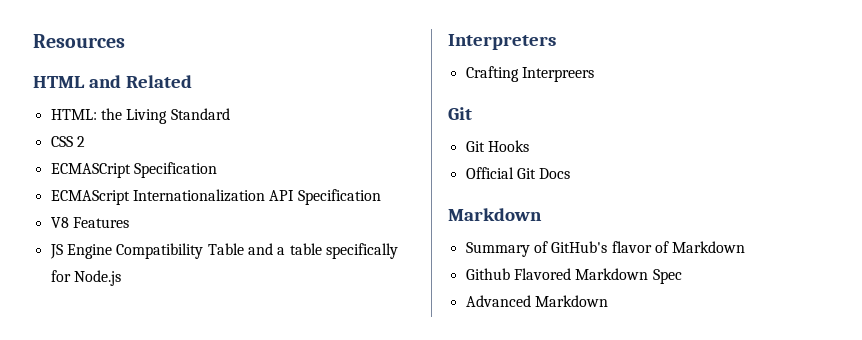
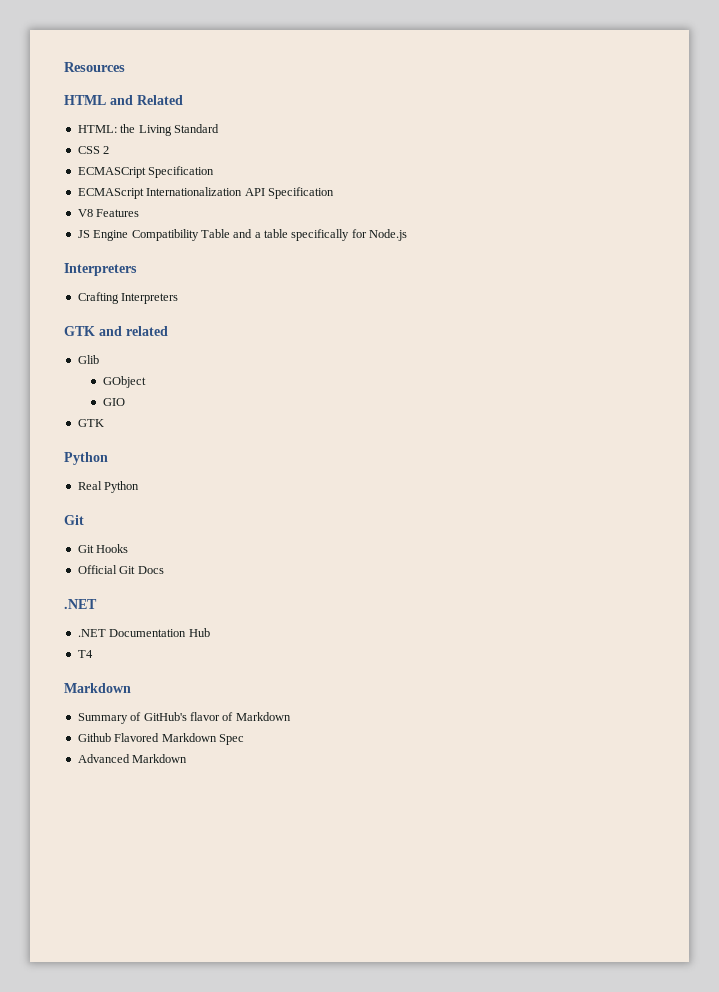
- Crafting Interpreers
+ Crafting Interpreters
+ GTK and related
+ Glib
+ GObject
+ GIO
+ GTK
+ Python
+ Real Python
  Official Git Docs
+ .NET
+ .NET Documentation Hub
+ T4

